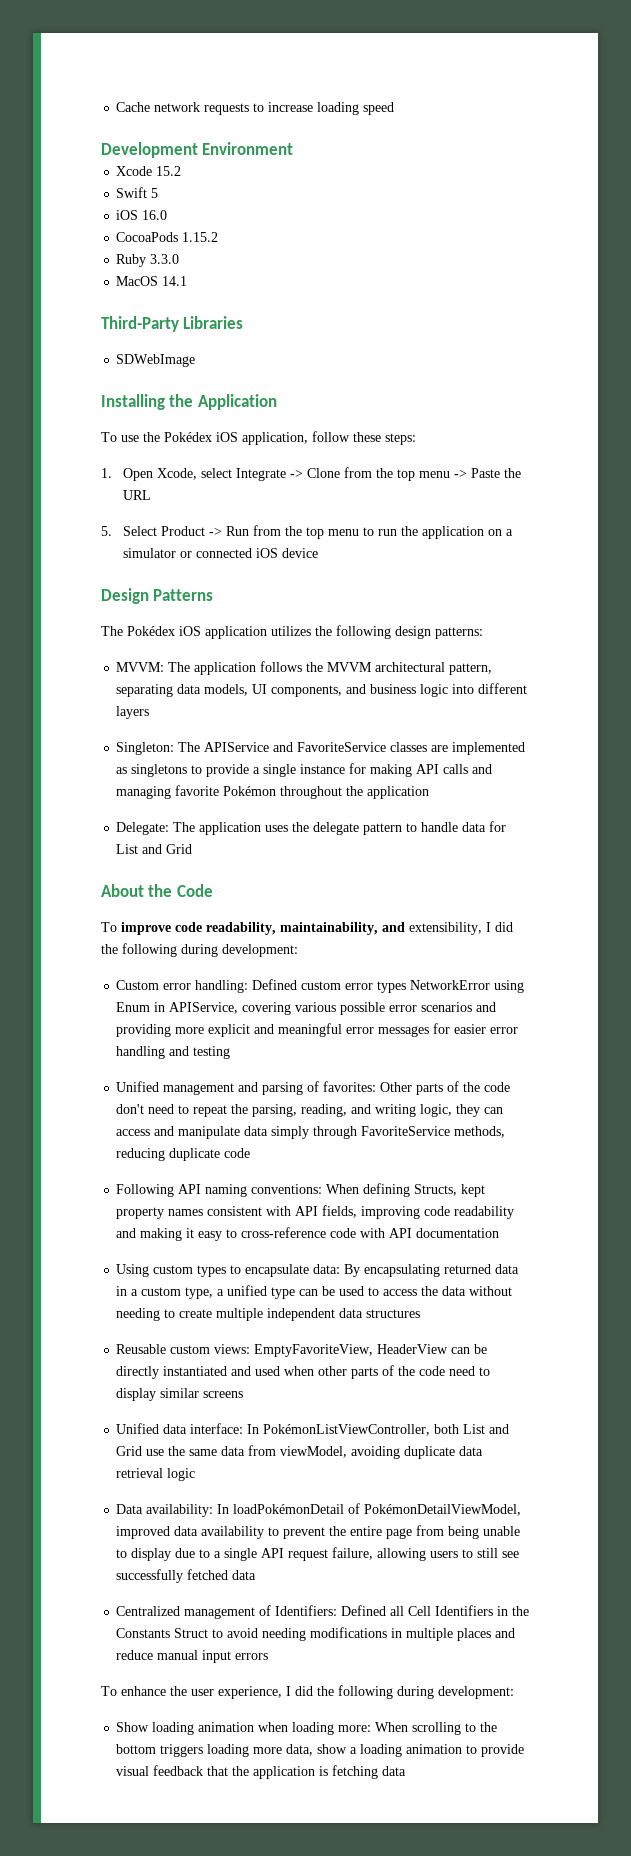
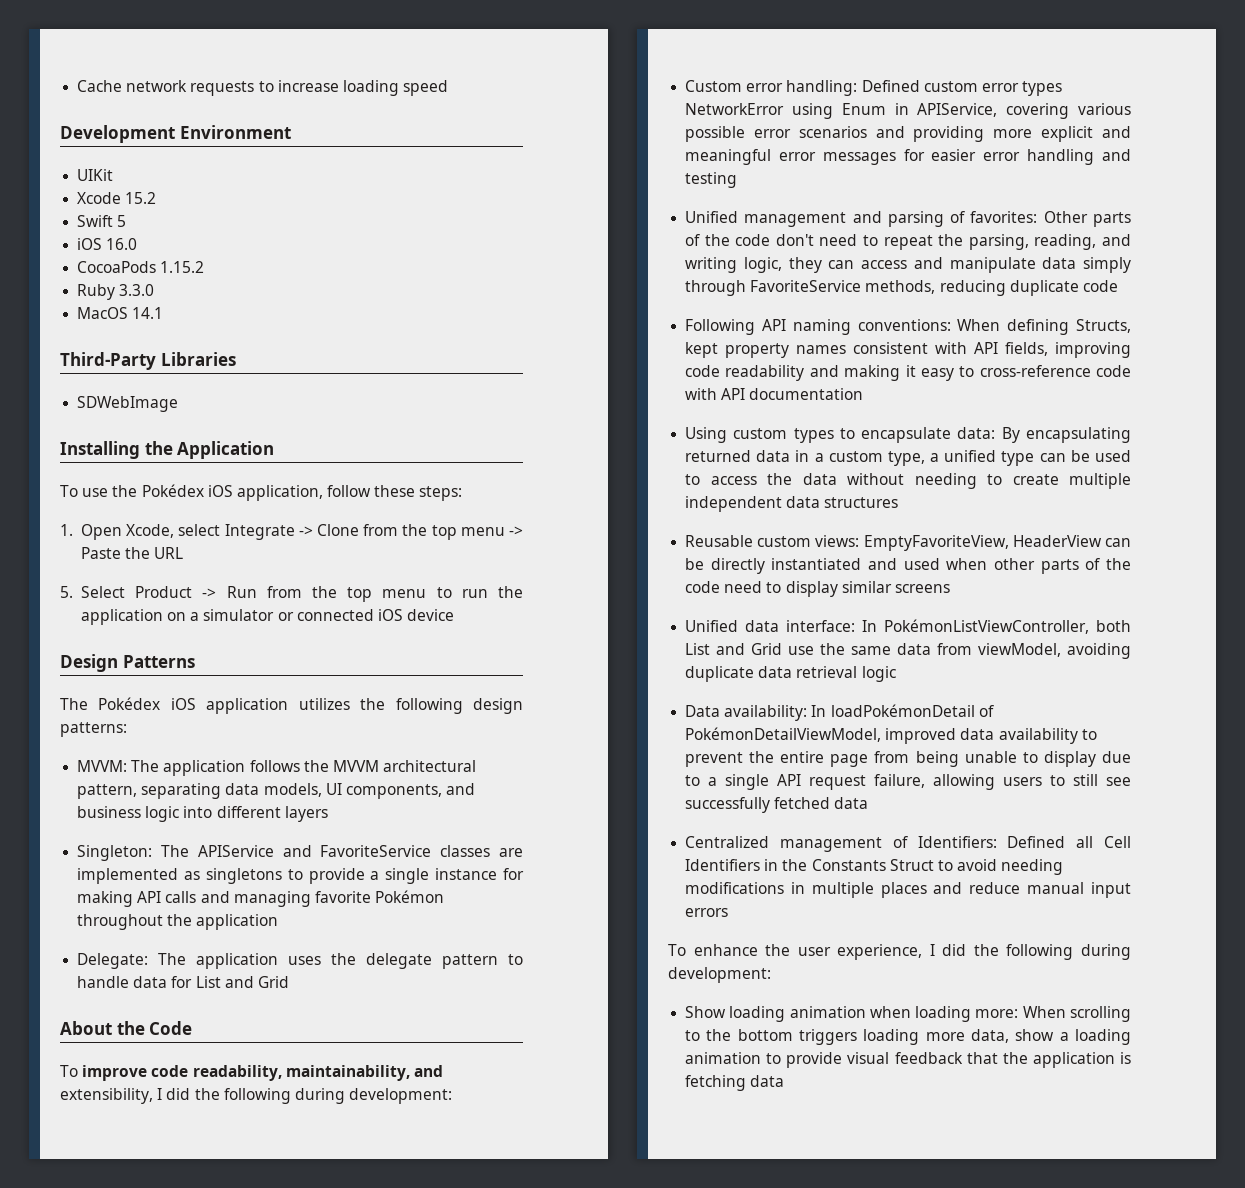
+ UIKit

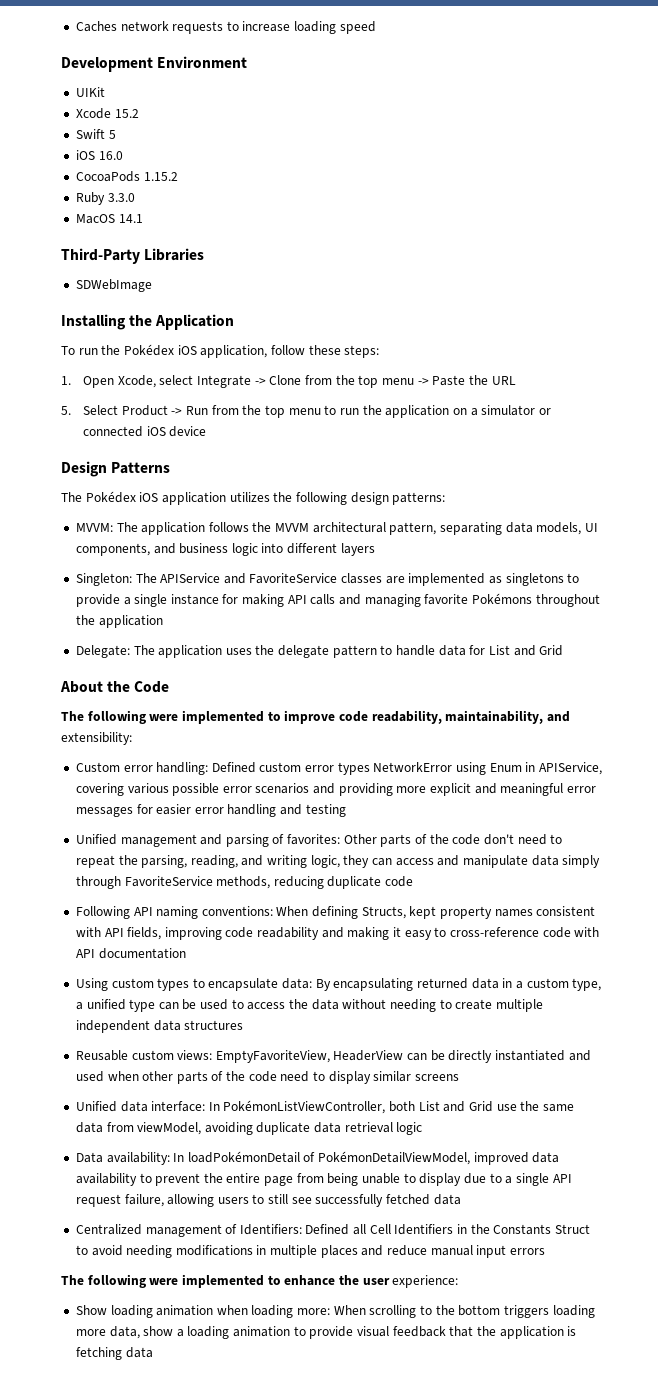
- Cache network requests to increase loading speed
+ Caches network requests to increase loading speed
- To use the Pokédex iOS application, follow these steps:
+ To run the Pokédex iOS application, follow these steps:
- Singleton: The APIService and FavoriteService classes are implemented as singletons to provide a single instance for making API calls and managing favorite Pokémon throughout the application
+ Singleton: The APIService and FavoriteService classes are implemented as singletons to provide a single instance for making API calls and managing favorite Pokémons throughout the application
- To improve code readability, maintainability, and extensibility, I did the following during development:
+ The following were implemented to improve code readability, maintainability, and extensibility:
- To enhance the user experience, I did the following during development:
+ The following were implemented to enhance the user experience:

